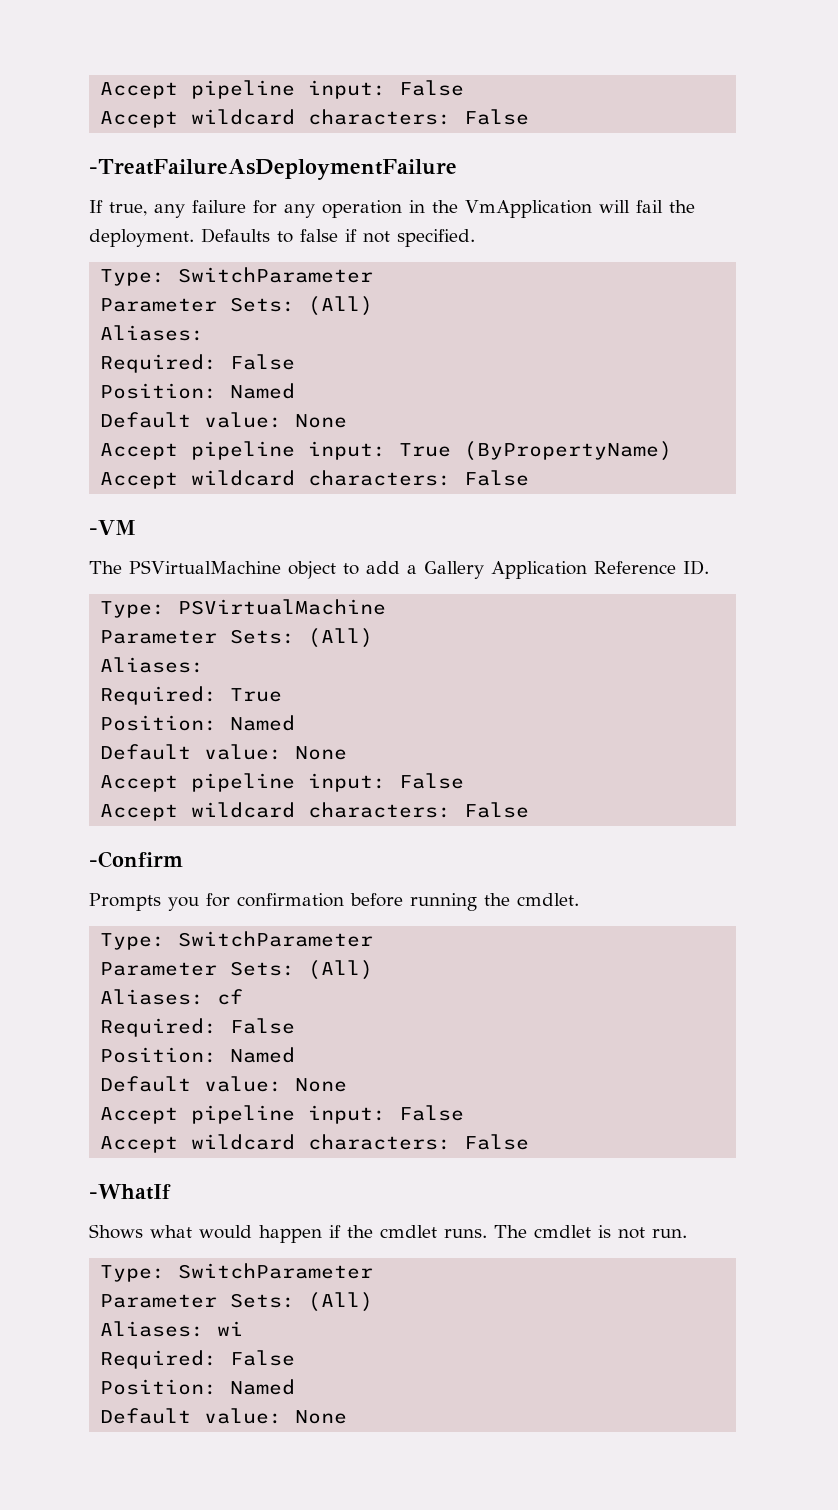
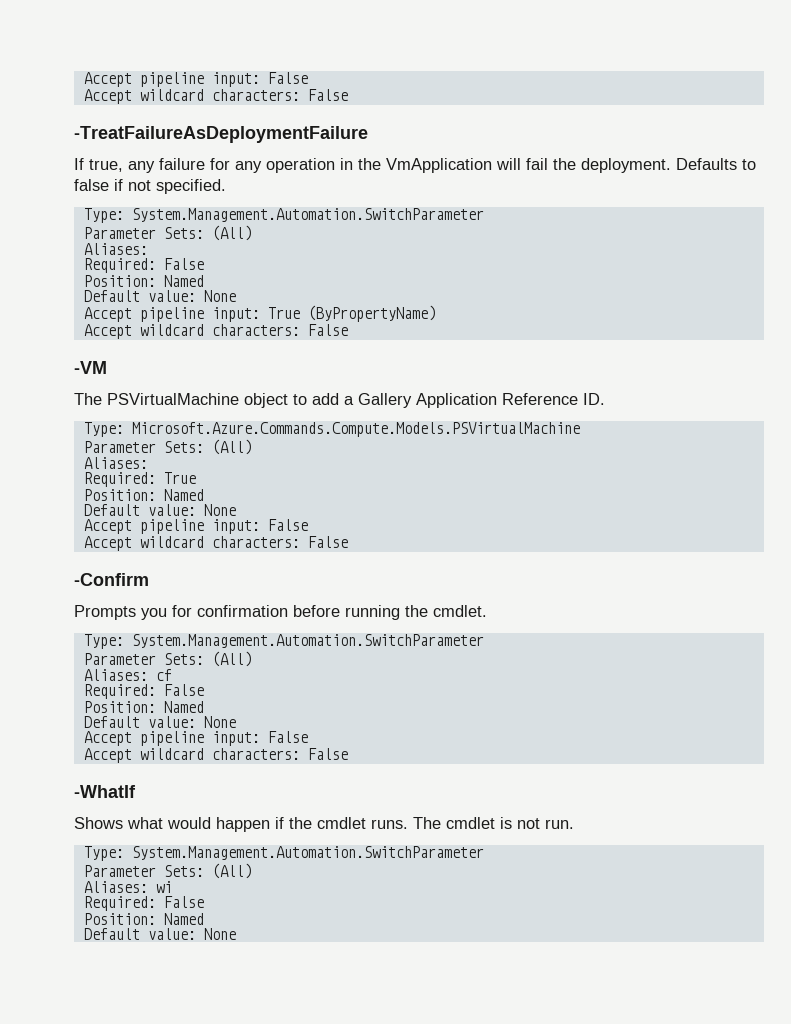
  Defaults to false if not specified.
- Type: SwitchParameter
+ Type: System.Management.Automation.SwitchParameter
- Type: PSVirtualMachine
+ Type: Microsoft.Azure.Commands.Compute.Models.PSVirtualMachine
  Prompts you for confirmation before running the cmdlet.
- Type: SwitchParameter
+ Type: System.Management.Automation.SwitchParameter
  The cmdlet is not run.
- Type: SwitchParameter
+ Type: System.Management.Automation.SwitchParameter

